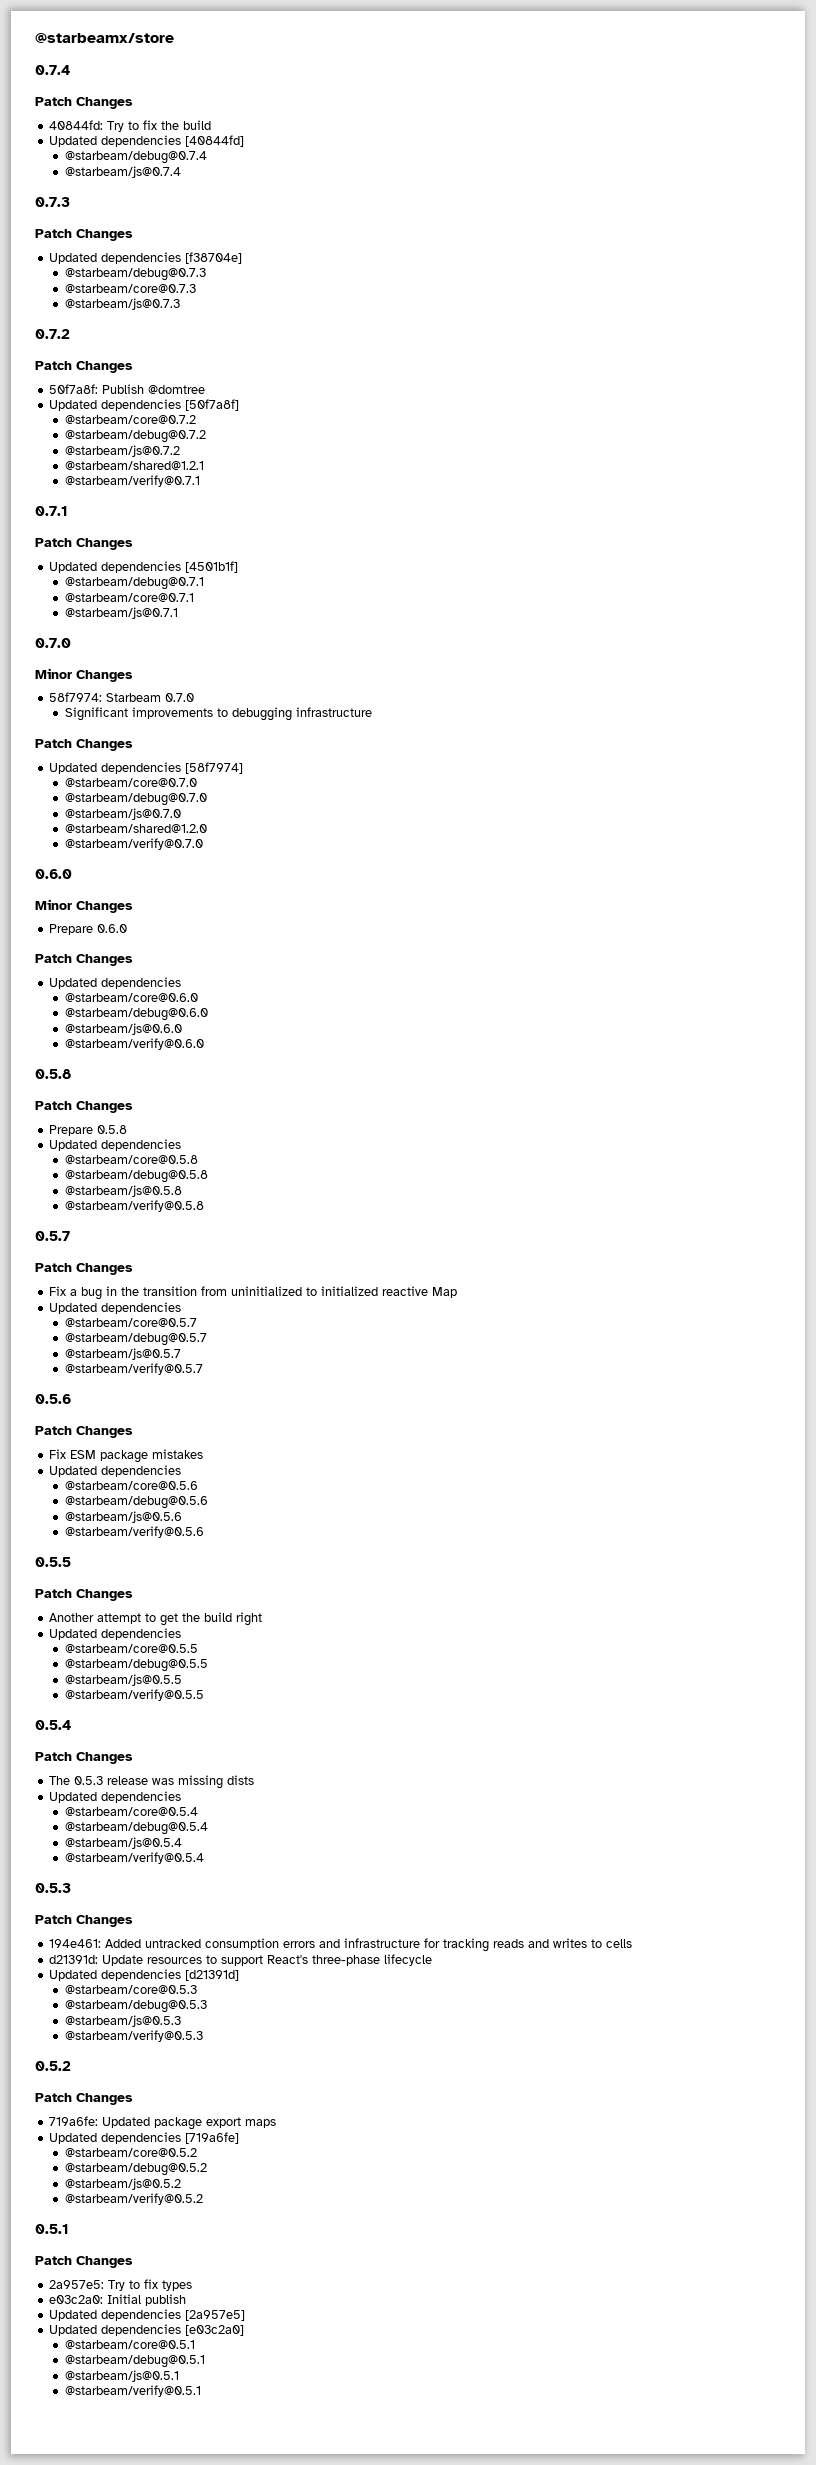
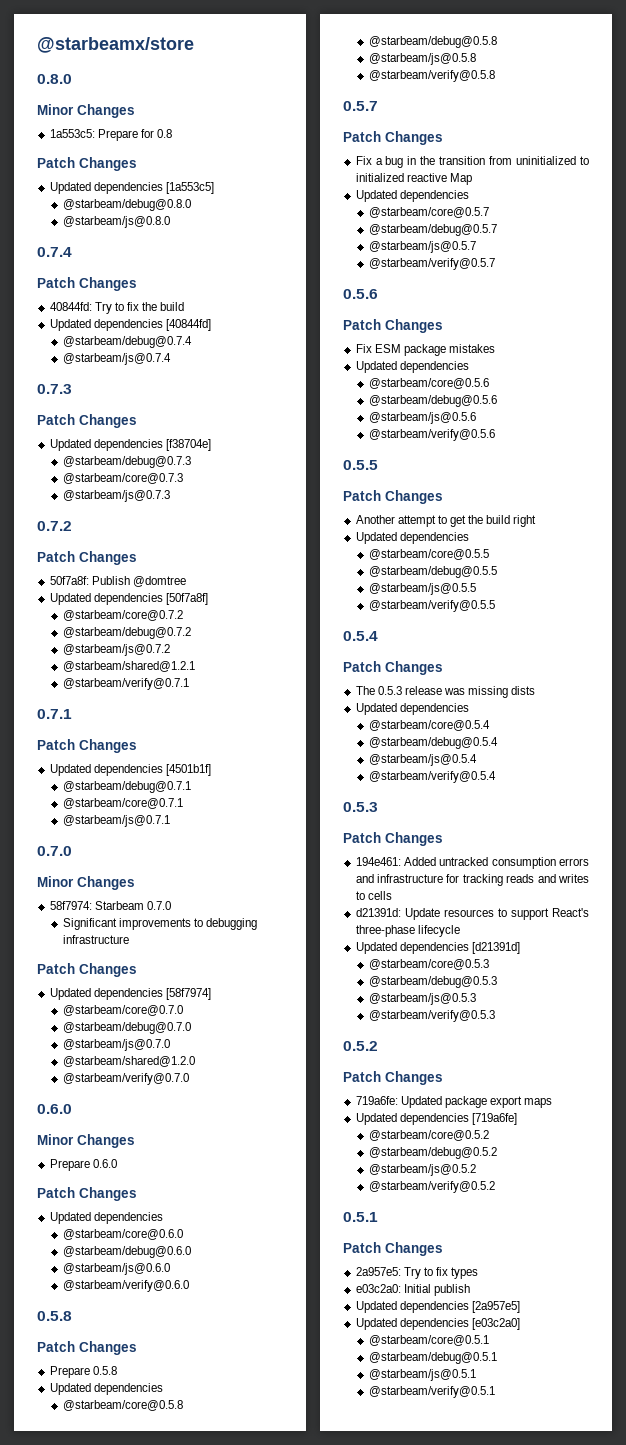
+ 0.8.0
+ Minor Changes
+ 1a553c5: Prepare for 0.8
+ Patch Changes
+ Updated dependencies [1a553c5]
+ @starbeam/debug@0.8.0
+ @starbeam/js@0.8.0

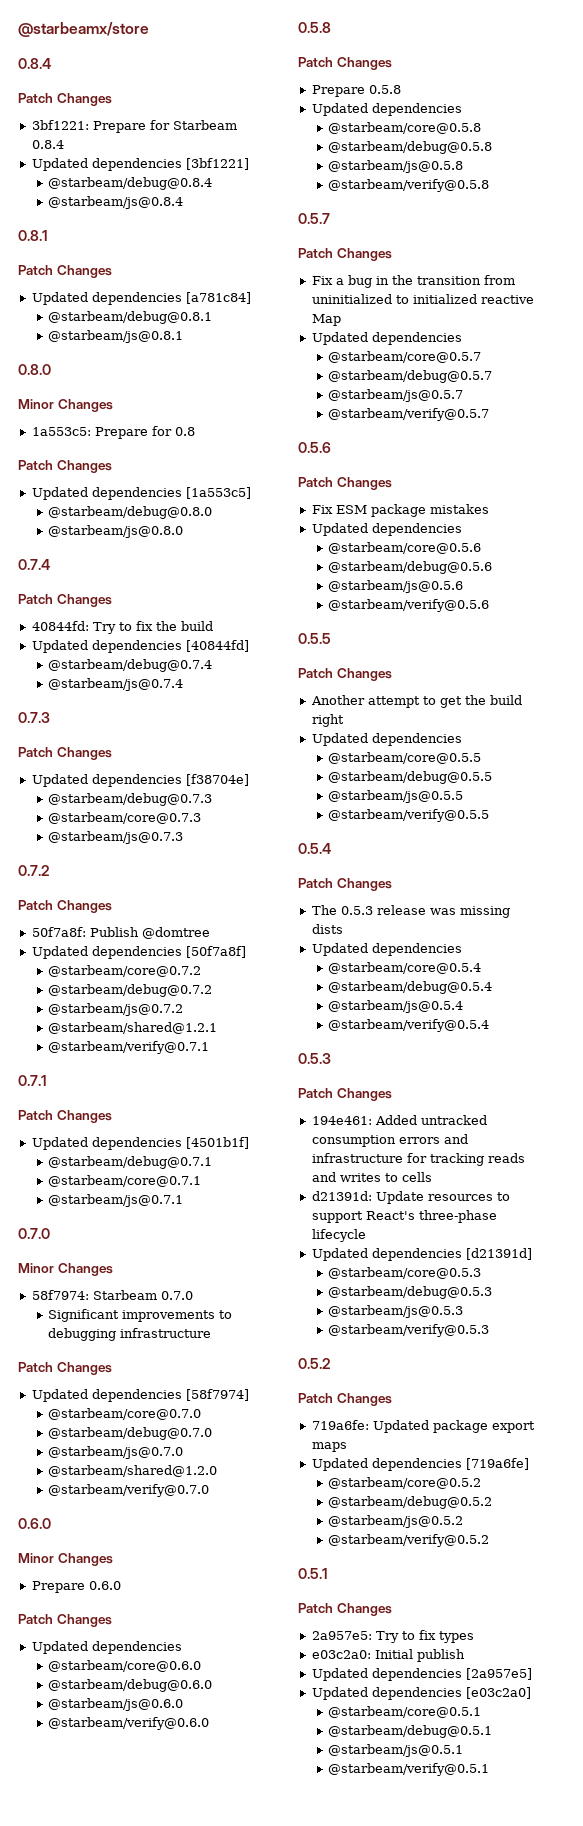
  @starbeamx/store
+ 0.8.4
+ Patch Changes
+ 3bf1221: Prepare for Starbeam 0.8.4
+ Updated dependencies [3bf1221]
+ @starbeam/debug@0.8.4
+ @starbeam/js@0.8.4
+ 0.8.1
+ Patch Changes
+ Updated dependencies [a781c84]
+ @starbeam/debug@0.8.1
+ @starbeam/js@0.8.1

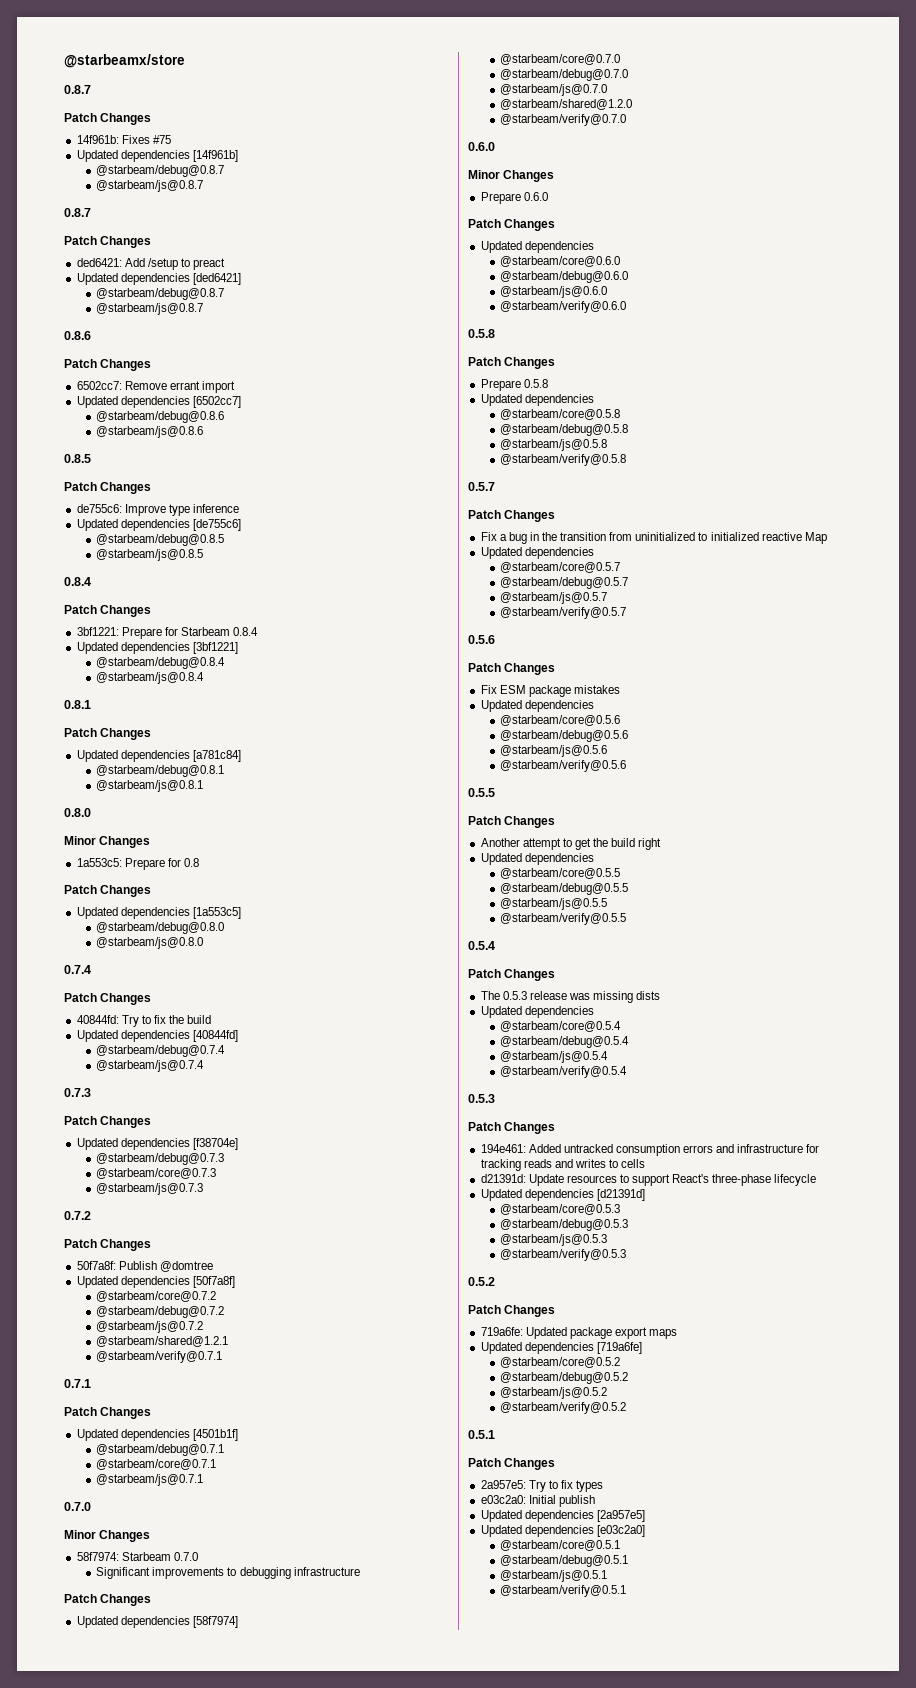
  @starbeamx/store
+ 0.8.7
+ Patch Changes
+ 14f961b: Fixes #75
+ Updated dependencies [14f961b]
+ @starbeam/debug@0.8.7
+ @starbeam/js@0.8.7
+ 0.8.7
+ Patch Changes
+ ded6421: Add /setup to preact
+ Updated dependencies [ded6421]
+ @starbeam/debug@0.8.7
+ @starbeam/js@0.8.7
+ 0.8.6
+ Patch Changes
+ 6502cc7: Remove errant import
+ Updated dependencies [6502cc7]
+ @starbeam/debug@0.8.6
+ @starbeam/js@0.8.6
+ 0.8.5
+ Patch Changes
+ de755c6: Improve type inference
+ Updated dependencies [de755c6]
+ @starbeam/debug@0.8.5
+ @starbeam/js@0.8.5

